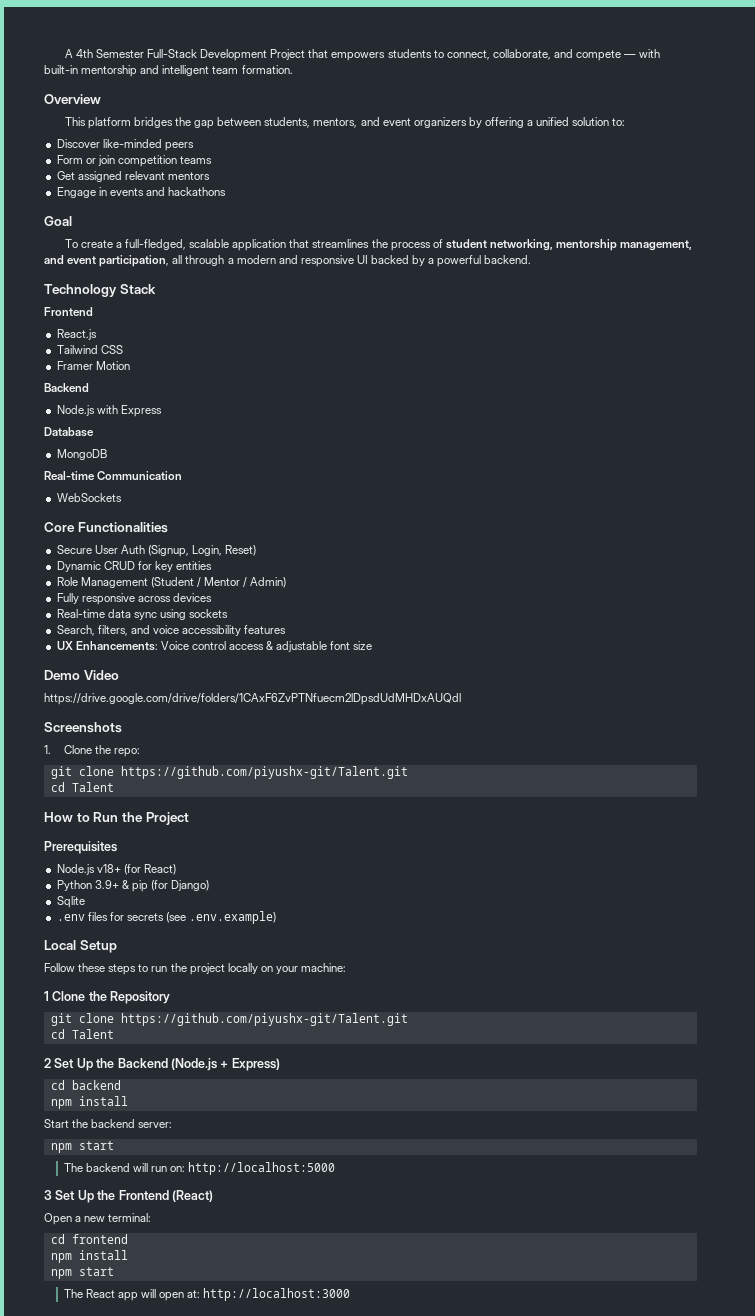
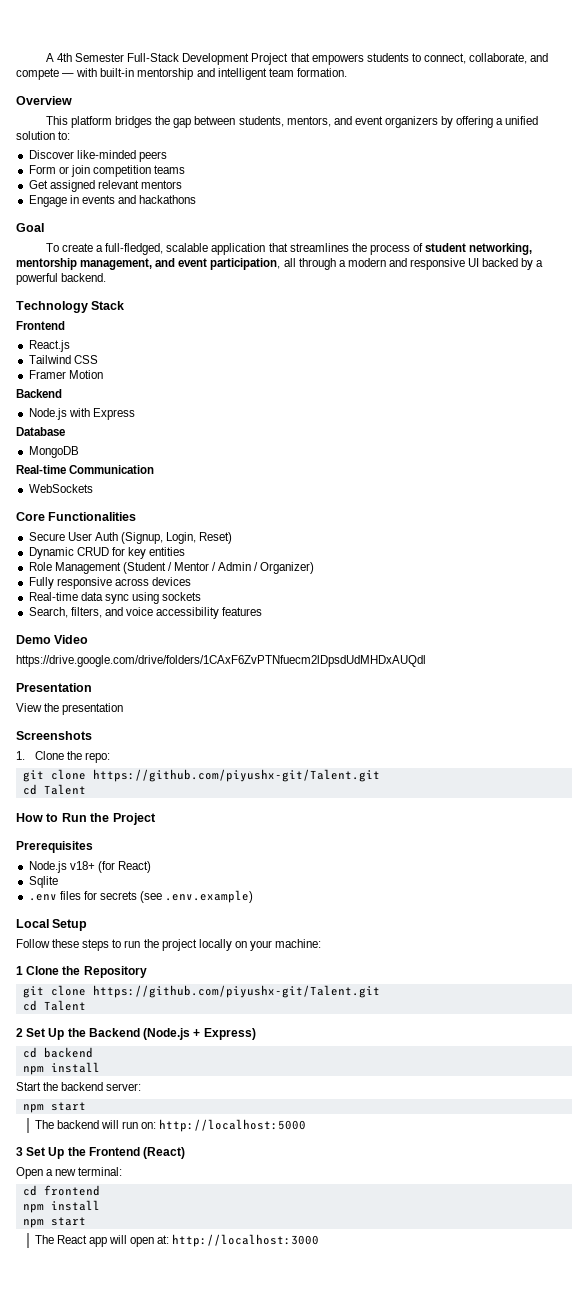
- Role Management (Student / Mentor / Admin)
+ Role Management (Student / Mentor / Admin / Organizer)
- UX Enhancements: Voice control access & adjustable font size
+ Presentation
+ View the presentation
- Python 3.9+ & pip (for Django)

